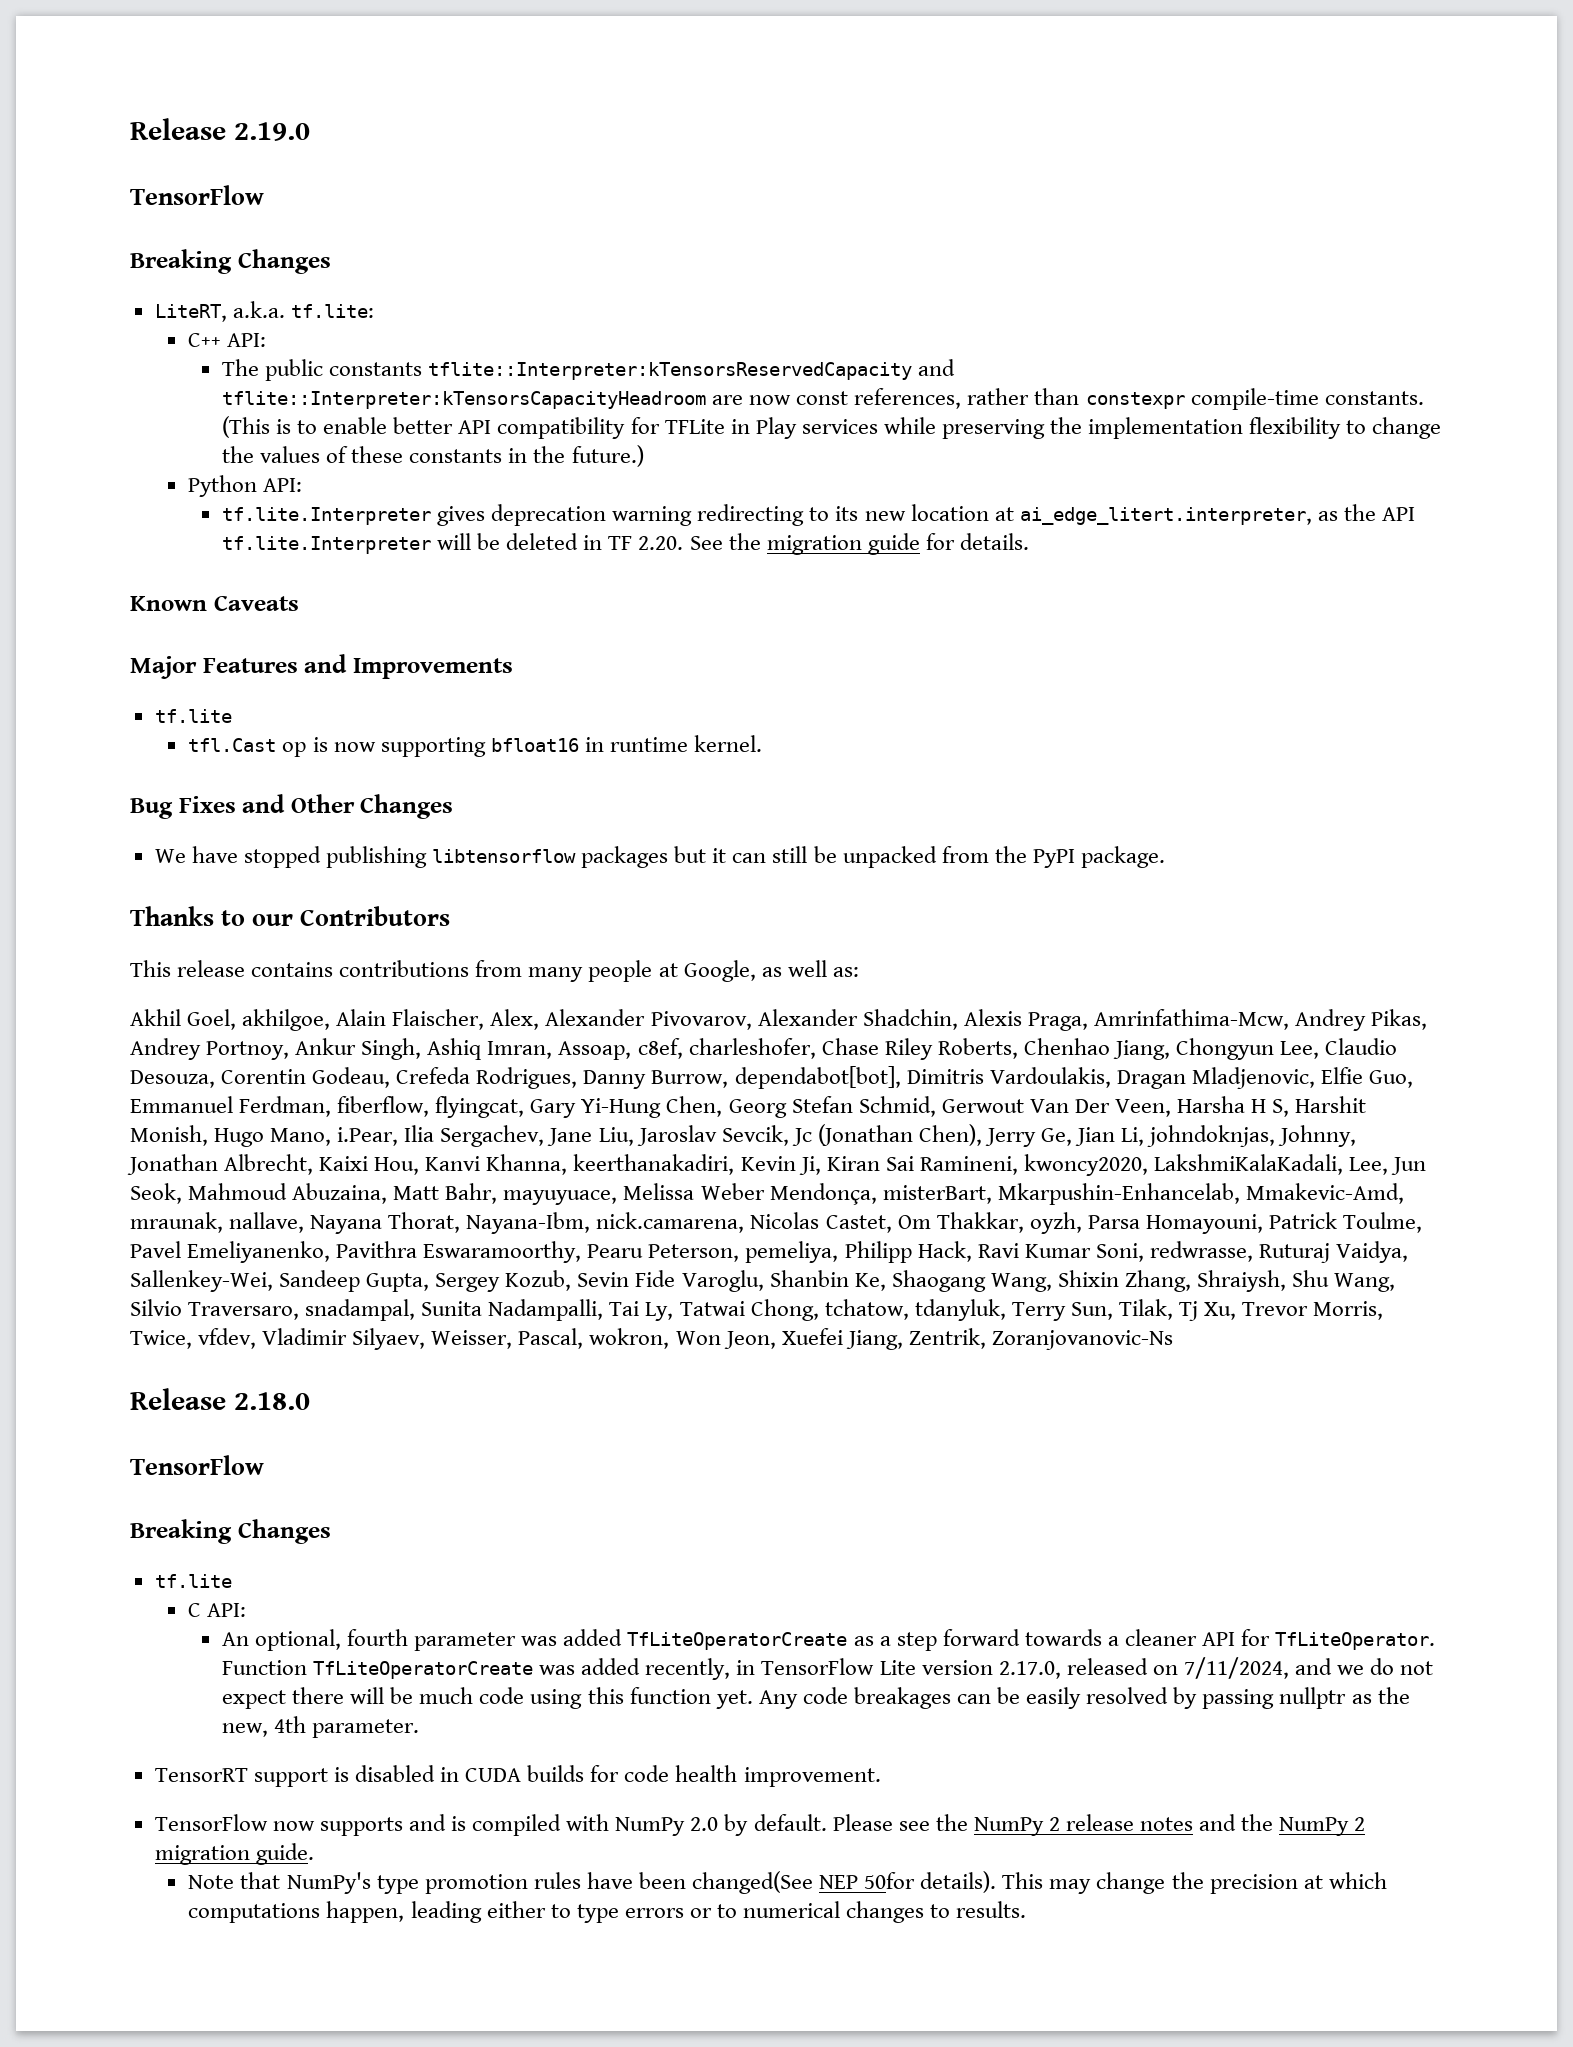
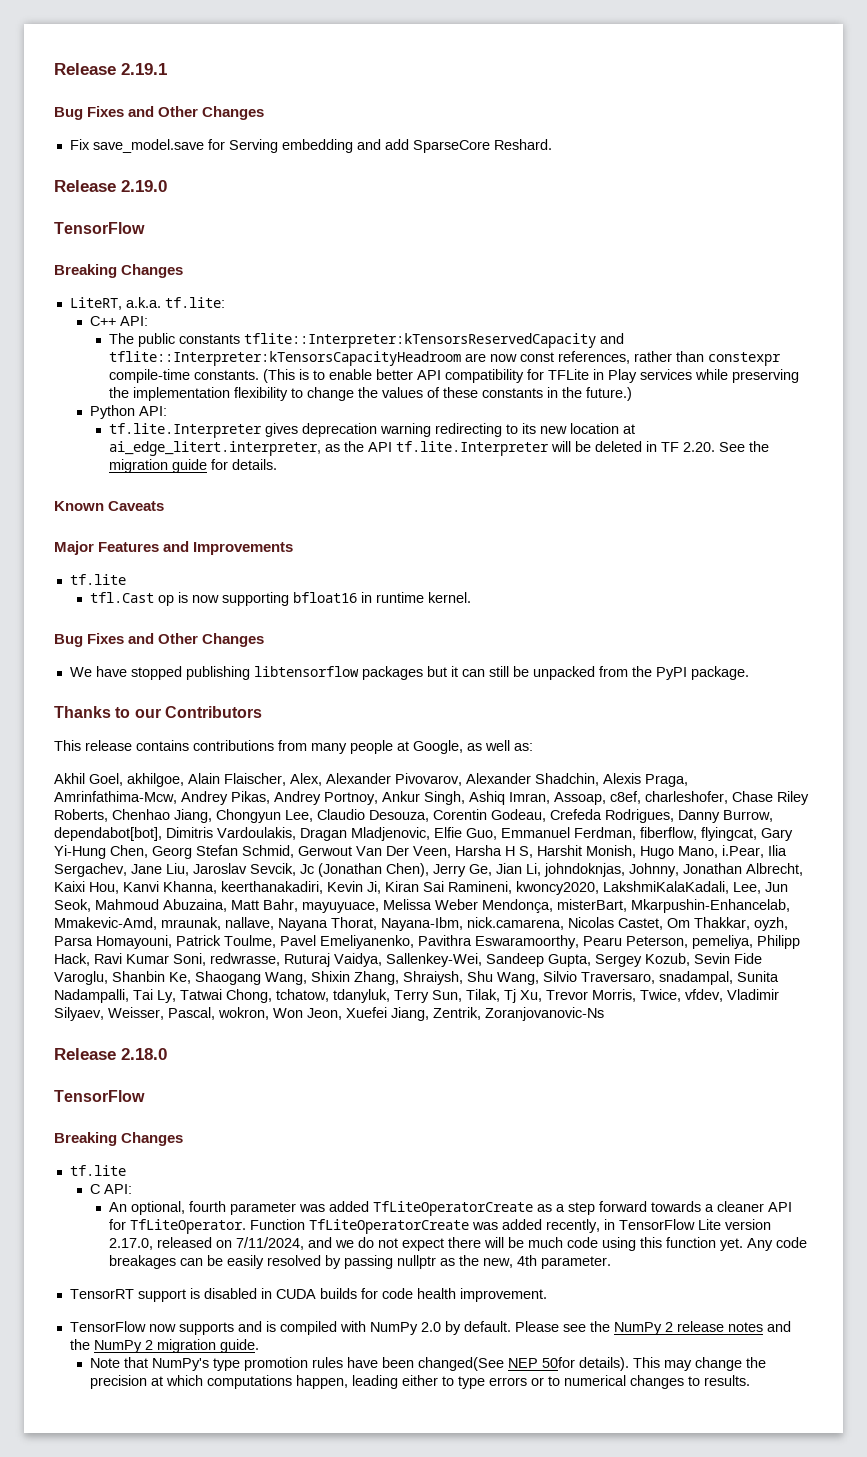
+ Release 2.19.1
+ Bug Fixes and Other Changes
+ Fix save_model.save for Serving embedding and add SparseCore Reshard.

